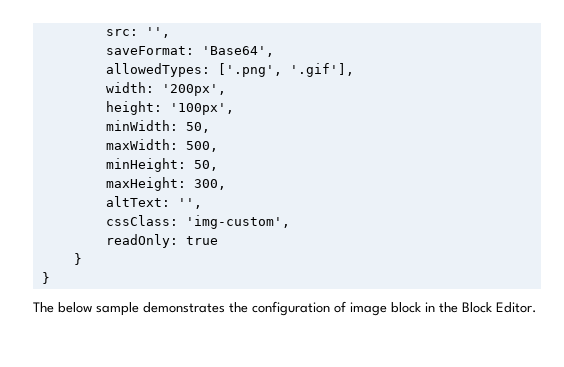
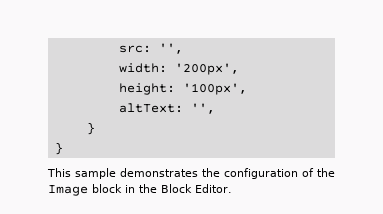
- saveFormat: 'Base64',
- allowedTypes: ['.png', '.gif'],
- minWidth: 50,
- maxWidth: 500,
- minHeight: 50,
- maxHeight: 300,
  altText: '',
- cssClass: 'img-custom',
- readOnly: true
- The below sample demonstrates the configuration of image block in the Block Editor.
+ This sample demonstrates the configuration of the Image block in the Block Editor.

